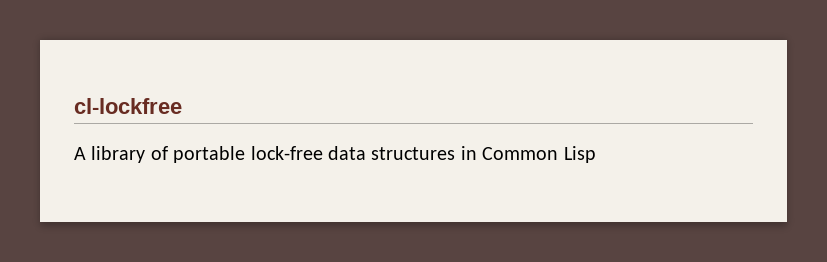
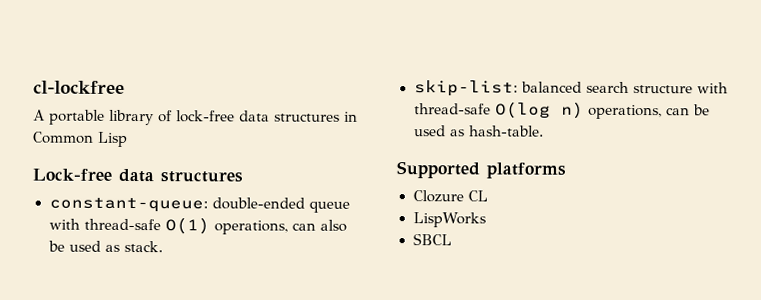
- A library of portable lock-free data structures in Common Lisp
+ A portable library of lock-free data structures in Common Lisp
+ Lock-free data structures
+ constant-queue: double-ended queue with thread-safe O(1) operations, can also be used as stack.
+ skip-list: balanced search structure with thread-safe O(log n) operations, can be used as hash-table.
+ Supported platforms
+ Clozure CL
+ LispWorks
+ SBCL

